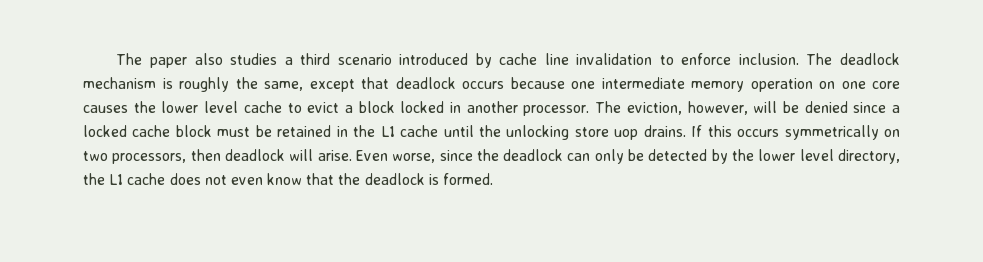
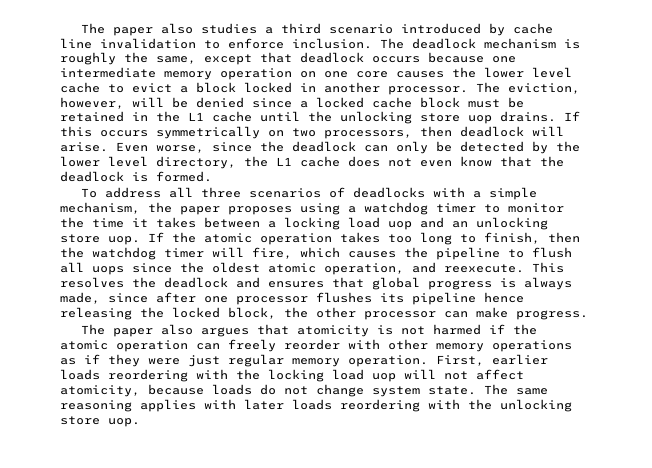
+ To address all three scenarios of deadlocks with a simple mechanism, the paper proposes using a watchdog timer to monitor the time it takes between a locking load uop and an unlocking store uop. If the atomic operation takes too long to finish, then the watchdog timer will fire, which causes the pipeline to flush all uops since the oldest atomic operation, and reexecute. This resolves the deadlock and ensures that global progress is always made, since after one processor flushes its pipeline hence releasing the locked block, the other processor can make progress.
+ The paper also argues that atomicity is not harmed if the atomic operation can freely reorder with other memory operations as if they were just regular memory operation. First, earlier loads reordering with the locking load uop will not affect atomicity, because loads do not change system state. The same reasoning applies with later loads reordering with the unlocking store uop.

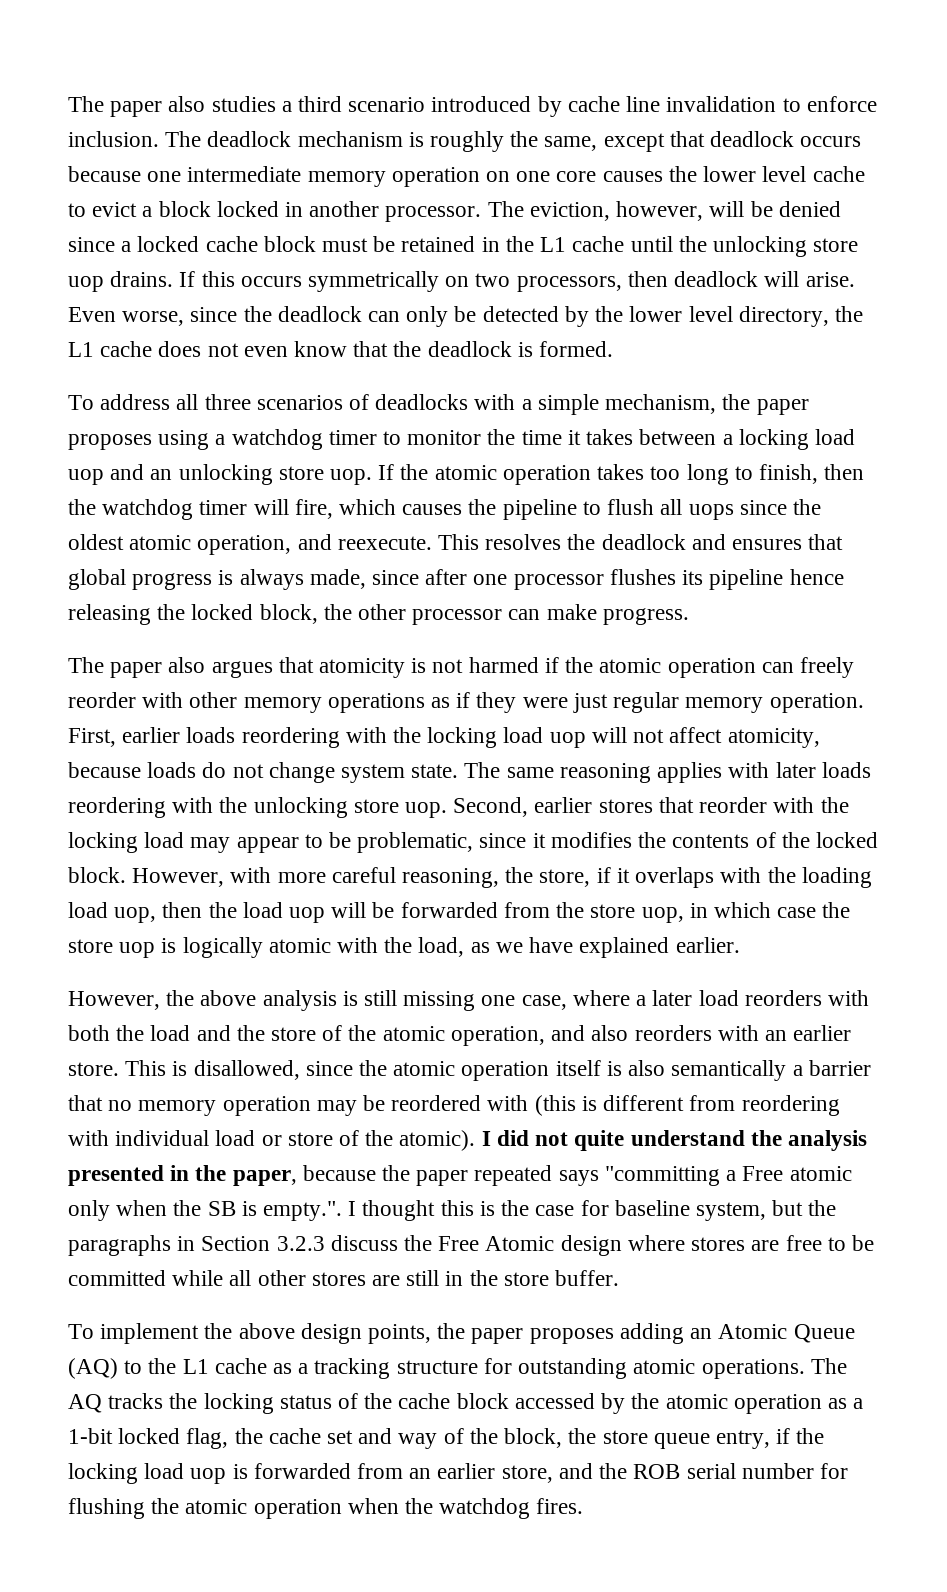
+ Second, earlier stores that reorder with the locking load may appear to be problematic, since it modifies the contents of the locked block. However, with more careful reasoning, the store, if it overlaps with the loading load uop, then the load uop will be forwarded from the store uop, in which case the store uop is logically atomic with the load, as we have explained earlier.
+ However, the above analysis is still missing one case, where a later load reorders with both the load and the store of the atomic operation, and also reorders with an earlier store. This is disallowed, since the atomic operation itself is also semantically a barrier that no memory operation may be reordered with (this is different from reordering with individual load or store of the atomic). I did not quite understand the analysis presented in the paper, because the paper repeated says "committing a Free atomic only when the SB is empty.". I thought this is the case for baseline system, but the paragraphs in Section 3.2.3 discuss the Free Atomic design where stores are free to be committed while all other stores are still in the store buffer.
+ To implement the above design points, the paper proposes adding an Atomic Queue (AQ) to the L1 cache as a tracking structure for outstanding atomic operations. The AQ tracks the locking status of the cache block accessed by the atomic operation as a 1-bit locked flag, the cache set and way of the block, the store queue entry, if the locking load uop is forwarded from an earlier store, and the ROB serial number for flushing the atomic operation when the watchdog fires.

